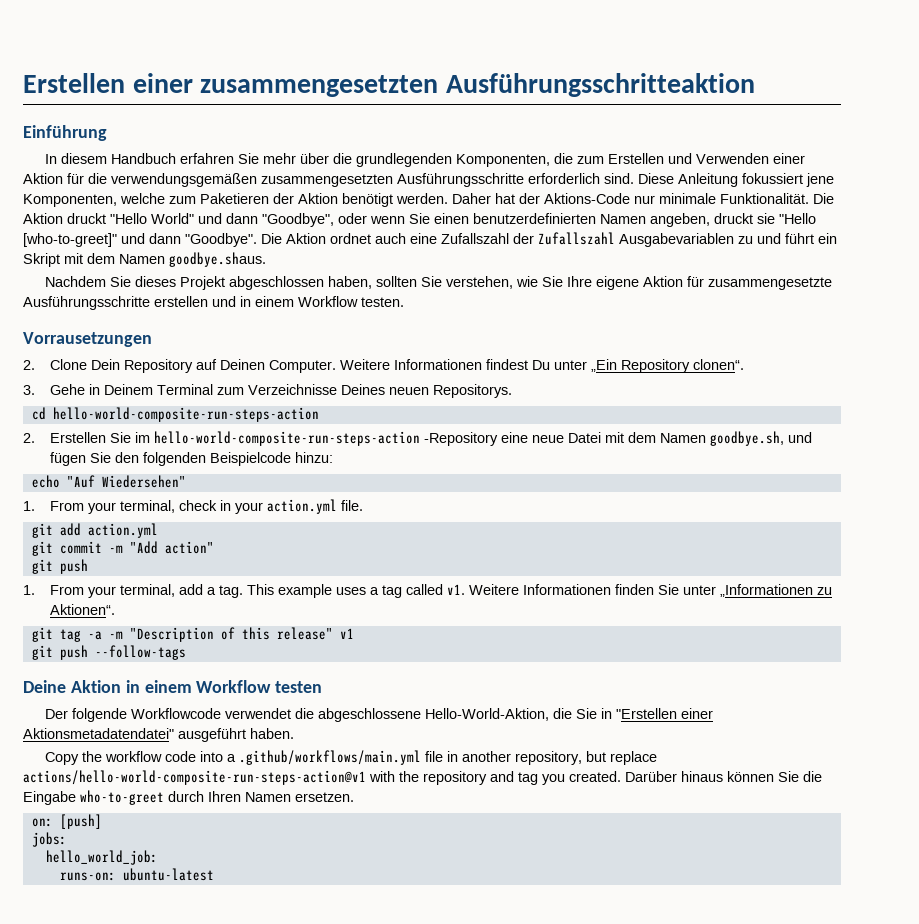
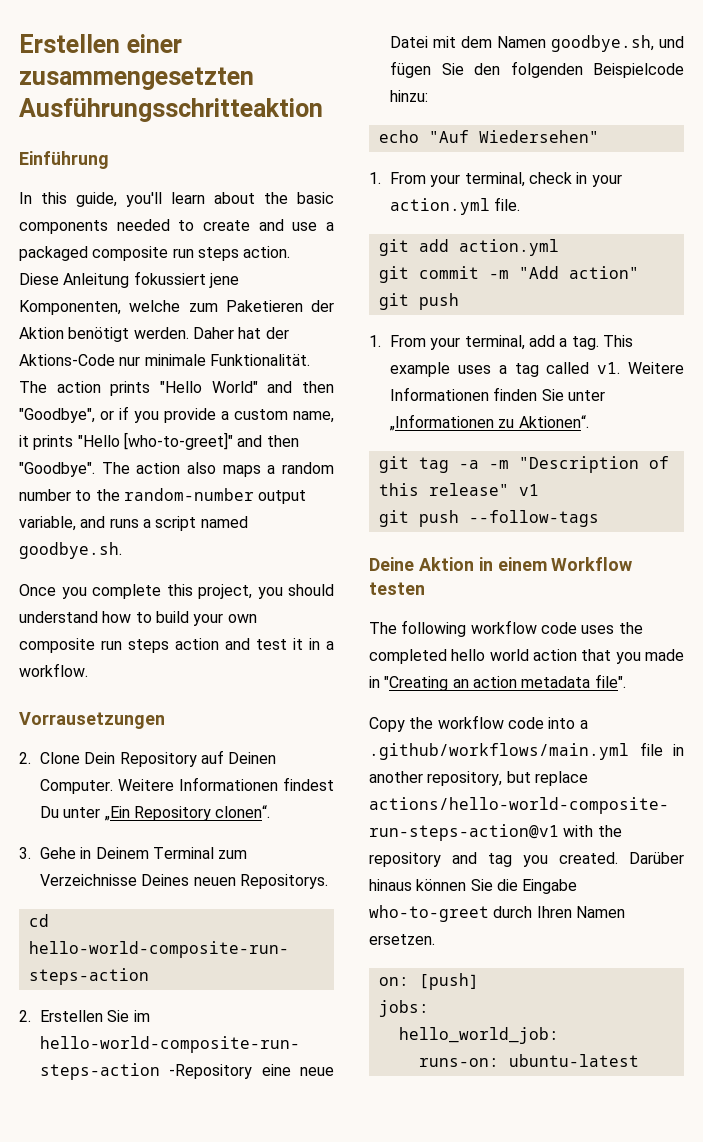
- In diesem Handbuch erfahren Sie mehr über die grundlegenden Komponenten, die zum Erstellen und Verwenden einer Aktion für die verwendungsgemäßen zusammengesetzten Ausführungsschritte erforderlich sind.
+ In this guide, you'll learn about the basic components needed to create and use a packaged composite run steps action.
- Die Aktion druckt "Hello World" und dann "Goodbye", oder wenn Sie einen benutzerdefinierten Namen angeben, druckt sie "Hello [who-to-greet]" und dann "Goodbye". Die Aktion ordnet auch eine Zufallszahl der Zufallszahl Ausgabevariablen zu und führt ein Skript mit dem Namen goodbye.shaus.
- Nachdem Sie dieses Projekt abgeschlossen haben, sollten Sie verstehen, wie Sie Ihre eigene Aktion für zusammengesetzte Ausführungsschritte erstellen und in einem Workflow testen.
+ The action prints "Hello World" and then "Goodbye", or if you provide a custom name, it prints "Hello [who-to-greet]" and then "Goodbye". The action also maps a random number to the random-number output variable, and runs a script named goodbye.sh.
+ Once you complete this project, you should understand how to build your own composite run steps action and test it in a workflow.
- Der folgende Workflowcode verwendet die abgeschlossene Hello-World-Aktion, die Sie in "Erstellen einer Aktionsmetadatendatei" ausgeführt haben.
+ The following workflow code uses the completed hello world action that you made in "Creating an action metadata file".

